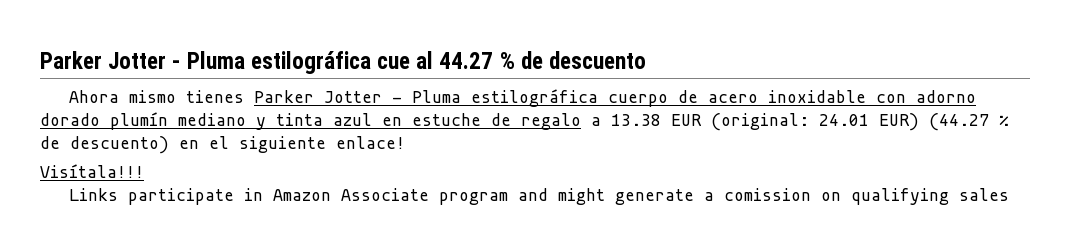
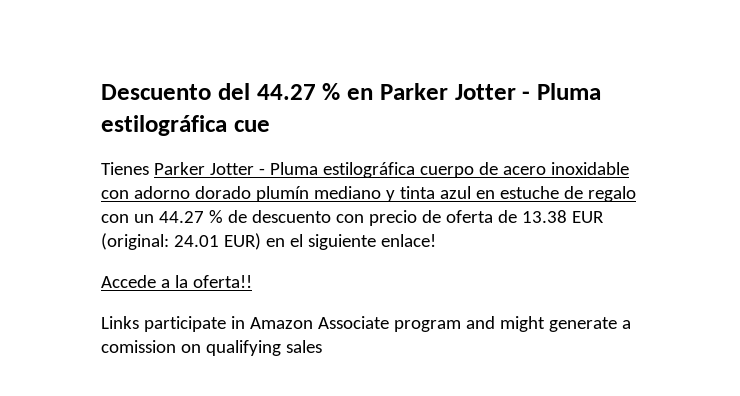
- Parker Jotter - Pluma estilográfica cue al 44.27 % de descuento
- Ahora mismo tienes Parker Jotter - Pluma estilográfica cuerpo de acero inoxidable con adorno dorado plumín mediano y tinta azul en estuche de regalo a 13.38 EUR (original: 24.01 EUR) (44.27 % de descuento) en el siguiente enlace!
+ Descuento del 44.27 % en Parker Jotter - Pluma estilográfica cue
+ Tienes Parker Jotter - Pluma estilográfica cuerpo de acero inoxidable con adorno dorado plumín mediano y tinta azul en estuche de regalo con un 44.27 % de descuento con precio de oferta de 13.38 EUR (original: 24.01 EUR) en el siguiente enlace!
- Visítala!!!
+ Accede a la oferta!!

